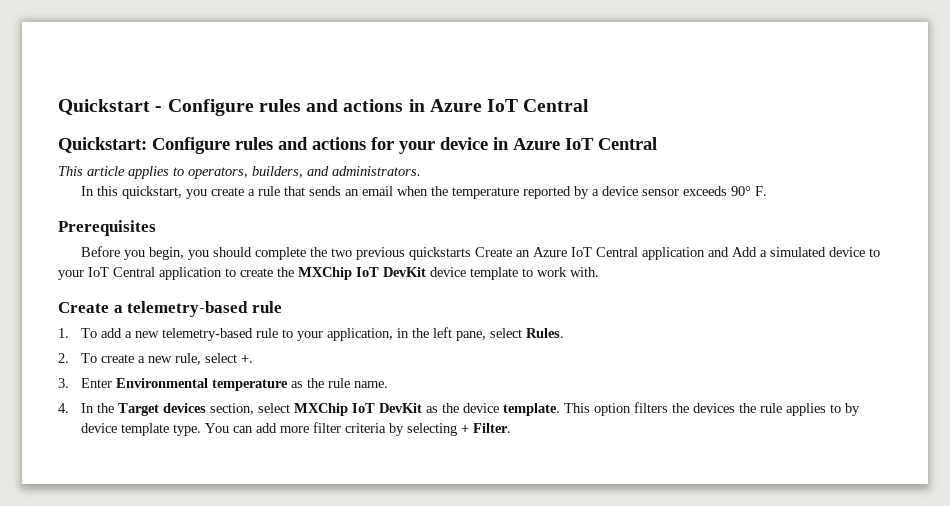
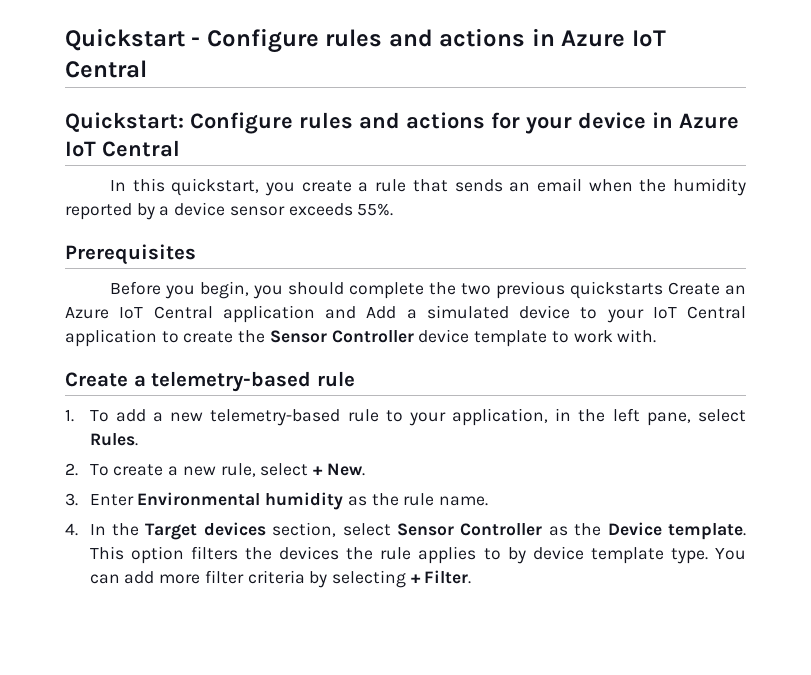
- This article applies to operators, builders, and administrators.
- In this quickstart, you create a rule that sends an email when the temperature reported by a device sensor exceeds 90° F.
+ In this quickstart, you create a rule that sends an email when the humidity reported by a device sensor exceeds 55%.
- Before you begin, you should complete the two previous quickstarts Create an Azure IoT Central application and Add a simulated device to your IoT Central application to create the MXChip IoT DevKit device template to work with.
+ Before you begin, you should complete the two previous quickstarts Create an Azure IoT Central application and Add a simulated device to your IoT Central application to create the Sensor Controller device template to work with.
- 2. To create a new rule, select +.
+ 2. To create a new rule, select + New.
- 3. Enter Environmental temperature as the rule name.
+ 3. Enter Environmental humidity as the rule name.
- 4. In the Target devices section, select MXChip IoT DevKit as the device template.
+ 4. In the Target devices section, select Sensor Controller as the Device template.

